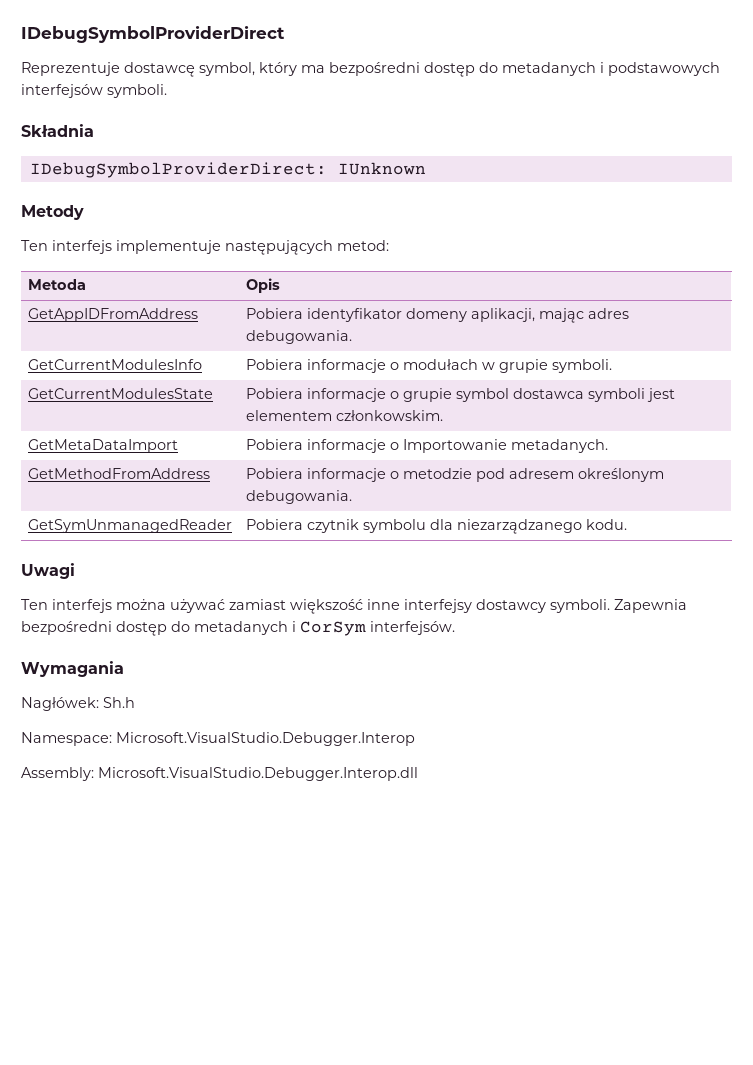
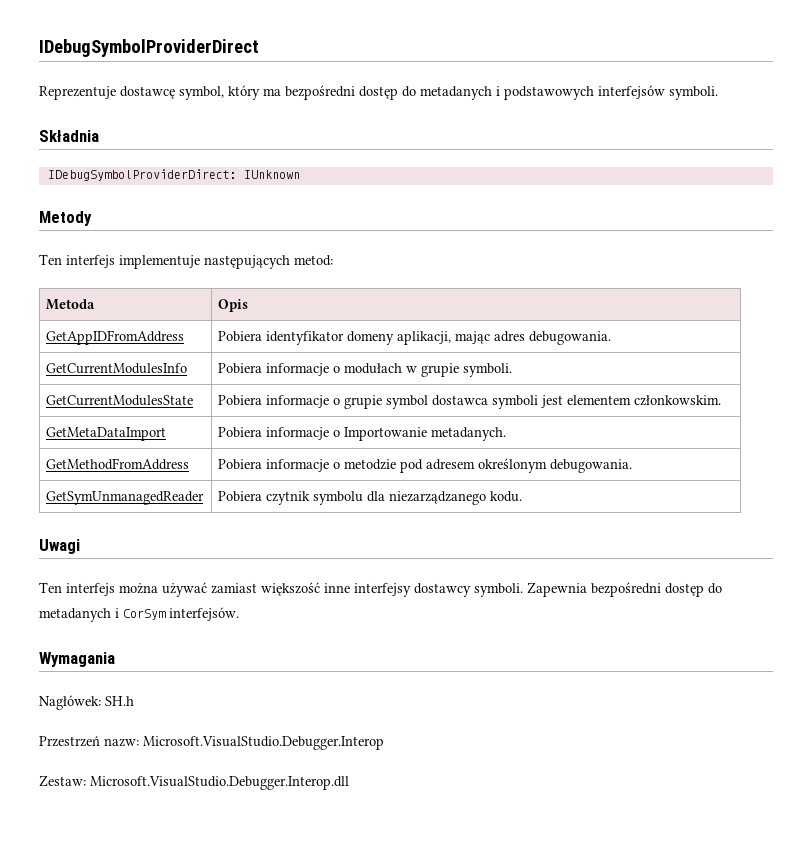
- Nagłówek: Sh.h
- Namespace: Microsoft.VisualStudio.Debugger.Interop
+ Nagłówek: SH.h
+ Przestrzeń nazw: Microsoft.VisualStudio.Debugger.Interop
- Assembly: Microsoft.VisualStudio.Debugger.Interop.dll
+ Zestaw: Microsoft.VisualStudio.Debugger.Interop.dll

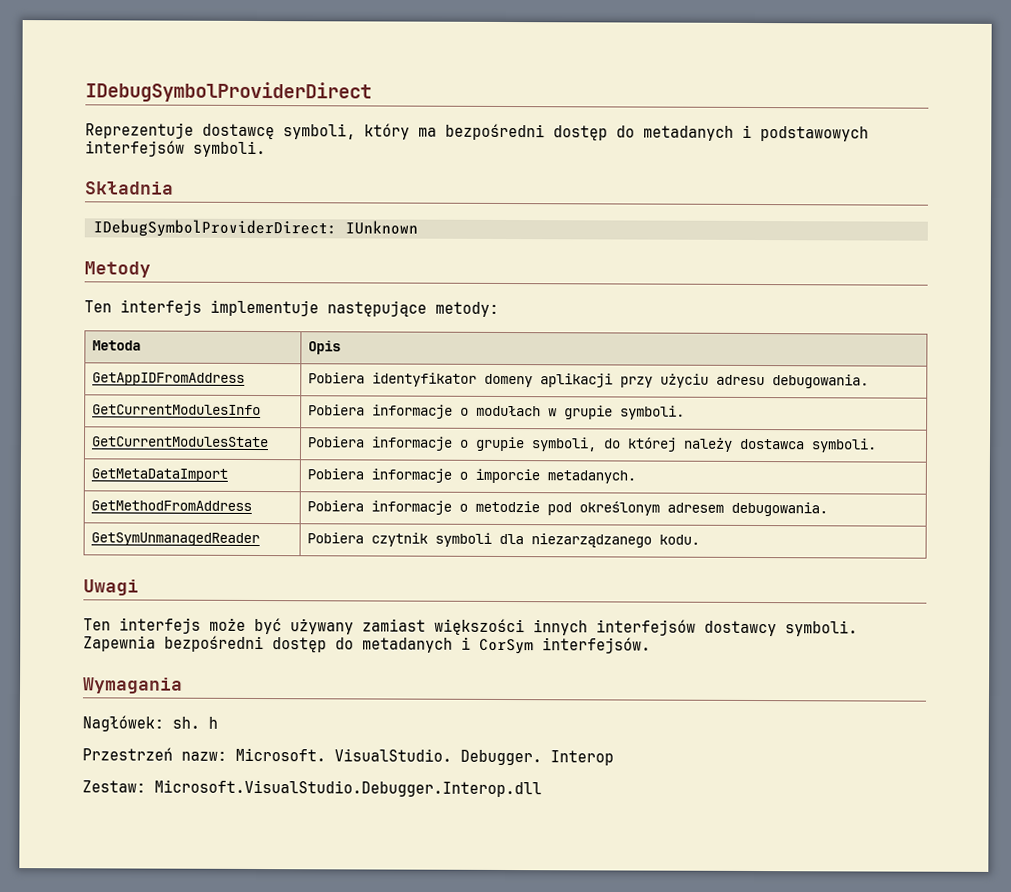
- Reprezentuje dostawcę symbol, który ma bezpośredni dostęp do metadanych i podstawowych interfejsów symboli.
+ Reprezentuje dostawcę symboli, który ma bezpośredni dostęp do metadanych i podstawowych interfejsów symboli.
- Ten interfejs implementuje następujących metod:
+ Ten interfejs implementuje następujące metody:
- GetAppIDFromAddress | Pobiera identyfikator domeny aplikacji, mając adres debugowania.
+ GetAppIDFromAddress | Pobiera identyfikator domeny aplikacji przy użyciu adresu debugowania.
- GetCurrentModulesState | Pobiera informacje o grupie symbol dostawca symboli jest elementem członkowskim.
+ GetCurrentModulesState | Pobiera informacje o grupie symboli, do której należy dostawca symboli.
- GetMetaDataImport | Pobiera informacje o Importowanie metadanych.
+ GetMetaDataImport | Pobiera informacje o imporcie metadanych.
- GetMethodFromAddress | Pobiera informacje o metodzie pod adresem określonym debugowania.
+ GetMethodFromAddress | Pobiera informacje o metodzie pod określonym adresem debugowania.
- GetSymUnmanagedReader | Pobiera czytnik symbolu dla niezarządzanego kodu.
+ GetSymUnmanagedReader | Pobiera czytnik symboli dla niezarządzanego kodu.
- Ten interfejs można używać zamiast większość inne interfejsy dostawcy symboli.
+ Ten interfejs może być używany zamiast większości innych interfejsów dostawcy symboli.
- Nagłówek: SH.h
+ Nagłówek: sh. h
- Przestrzeń nazw: Microsoft.VisualStudio.Debugger.Interop
+ Przestrzeń nazw: Microsoft. VisualStudio. Debugger. Interop

